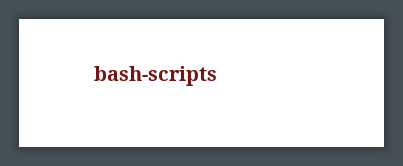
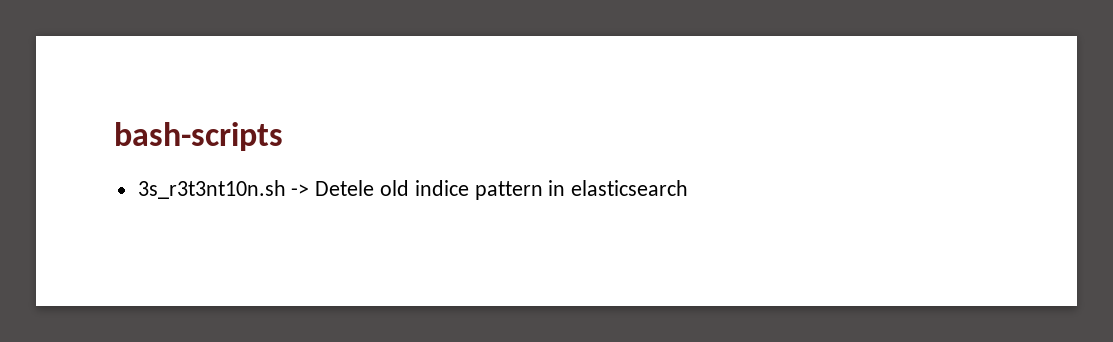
+ 3s_r3t3nt10n.sh -> Detele old indice pattern in elasticsearch

